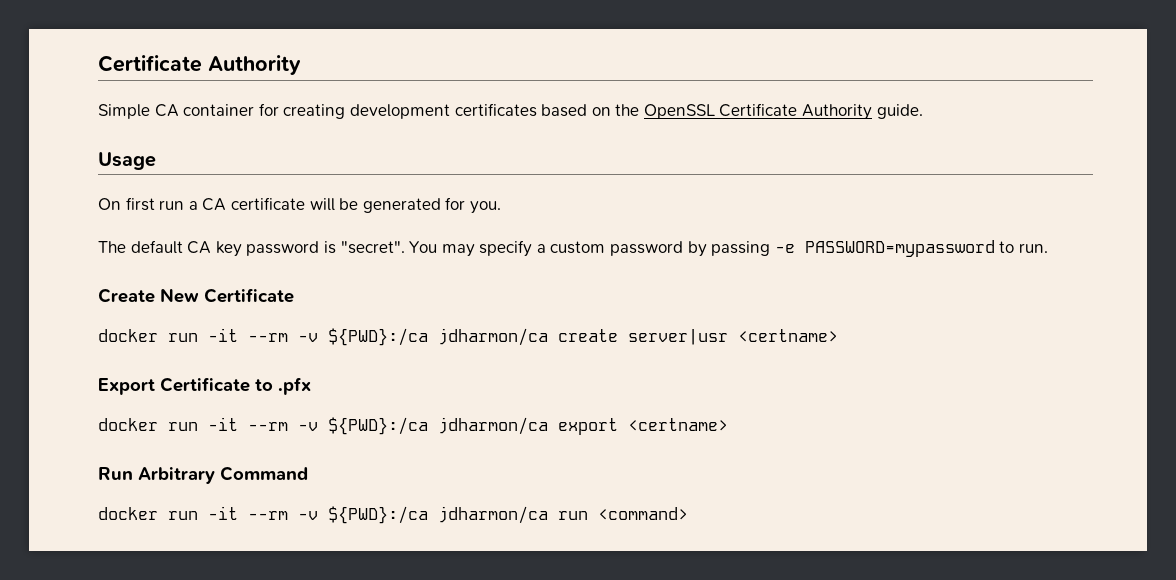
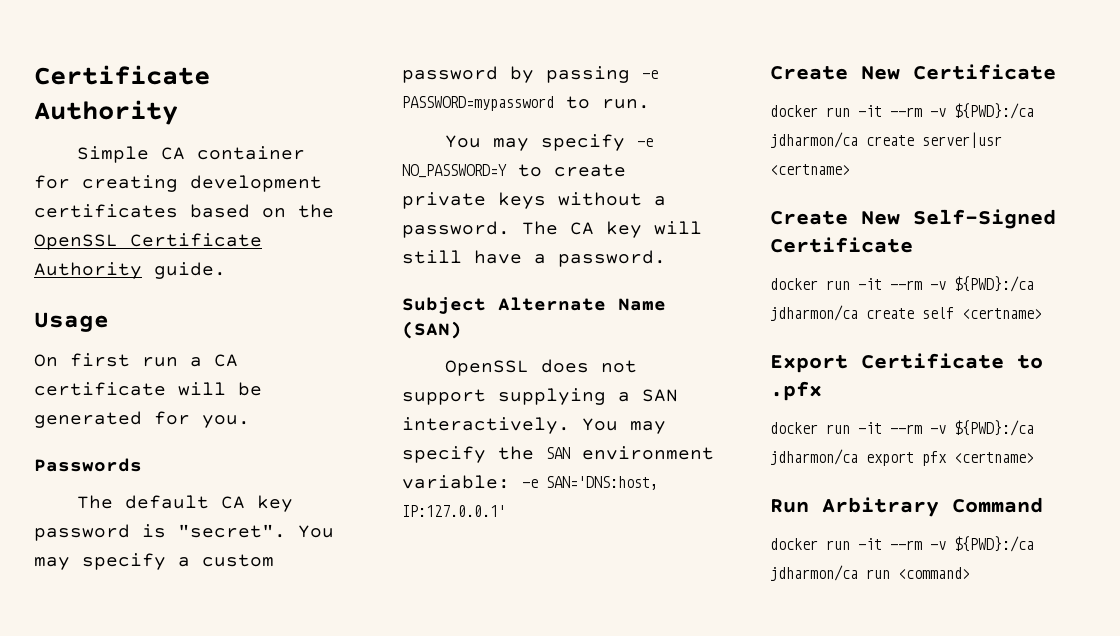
+ Passwords
+ You may specify -e NO_PASSWORD=Y to create private keys without a password. The CA key will still have a password.
+ Subject Alternate Name (SAN)
+ OpenSSL does not support supplying a SAN interactively. You may specify the SAN environment variable: -e SAN='DNS:host, IP:127.0.0.1'
+ Create New Self-Signed Certificate
+ docker run -it --rm -v ${PWD}:/ca jdharmon/ca create self <certname>
- docker run -it --rm -v ${PWD}:/ca jdharmon/ca export <certname>
+ docker run -it --rm -v ${PWD}:/ca jdharmon/ca export pfx <certname>

